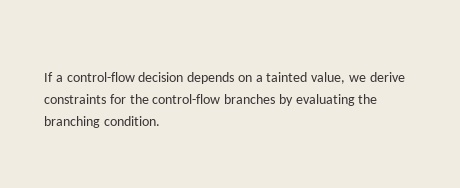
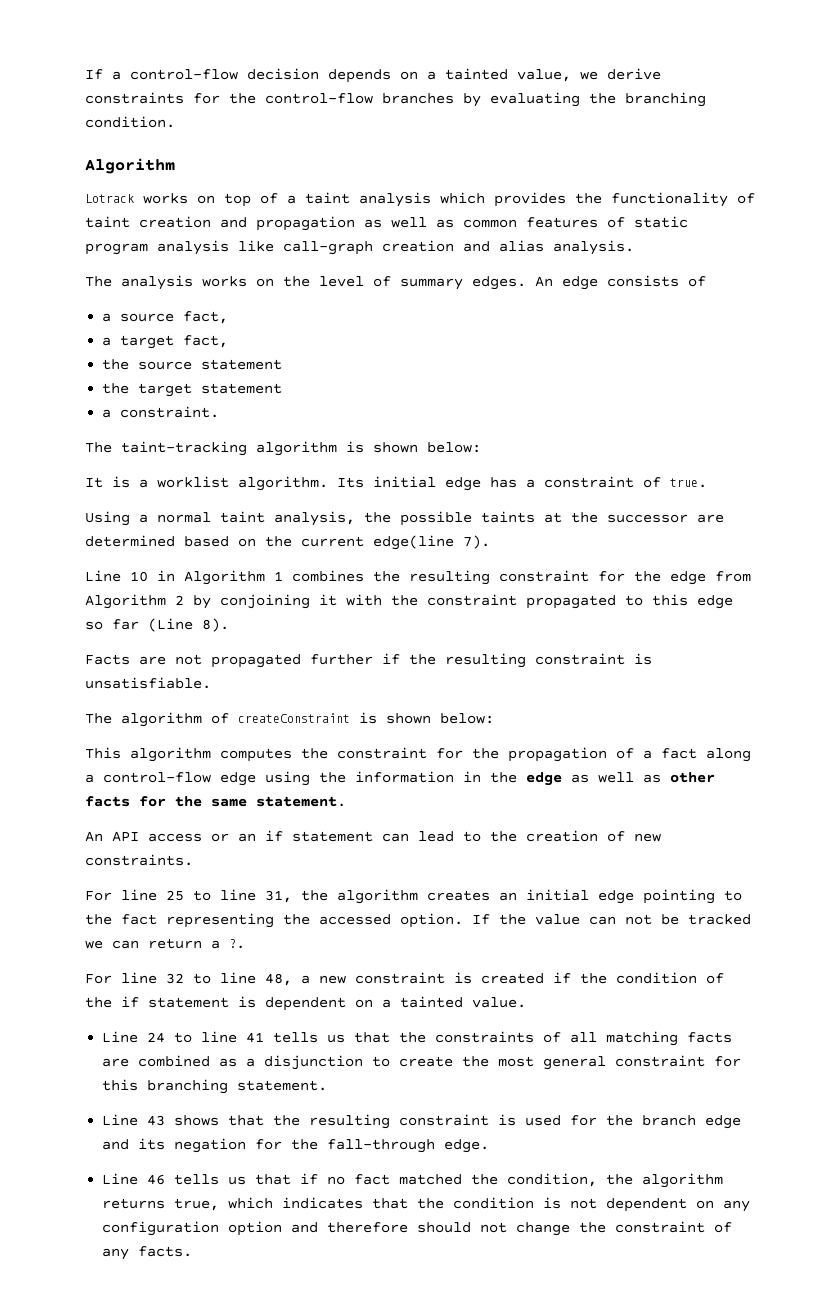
  If a control-flow decision depends on a tainted value, we derive constraints for the control-flow branches by evaluating the branching condition.
+ Algorithm
+ Lotrack works on top of a taint analysis which provides the functionality of taint creation and propagation as well as common features of static program analysis like call-graph creation and alias analysis.
+ The analysis works on the level of summary edges. An edge consists of
+ a source fact,
+ a target fact,
+ the source statement
+ the target statement
+ a constraint.
+ The taint-tracking algorithm is shown below:
+ It is a worklist algorithm. Its initial edge has a constraint of true.
+ Using a normal taint analysis, the possible taints at the successor are determined based on the current edge(line 7).
+ Line 10 in Algorithm 1 combines the resulting constraint for the edge from Algorithm 2 by conjoining it with the constraint propagated to this edge so far (Line 8).
+ Facts are not propagated further if the resulting constraint is unsatisfiable.
+ The algorithm of createConstraint is shown below:
+ This algorithm computes the constraint for the propagation of a fact along a control-flow edge using the information in the edge as well as other facts for the same statement.
+ An API access or an if statement can lead to the creation of new constraints.
+ For line 25 to line 31, the algorithm creates an initial edge pointing to the fact representing the accessed option. If the value can not be tracked we can return a ?.
+ For line 32 to line 48, a new constraint is created if the condition of the if statement is dependent on a tainted value.
+ Line 24 to line 41 tells us that the constraints of all matching facts are combined as a disjunction to create the most general constraint for this branching statement.
+ Line 43 shows that the resulting constraint is used for the branch edge and its negation for the fall-through edge.
+ Line 46 tells us that if no fact matched the condition, the algorithm returns true, which indicates that the condition is not dependent on any configuration option and therefore should not change the constraint of any facts.

